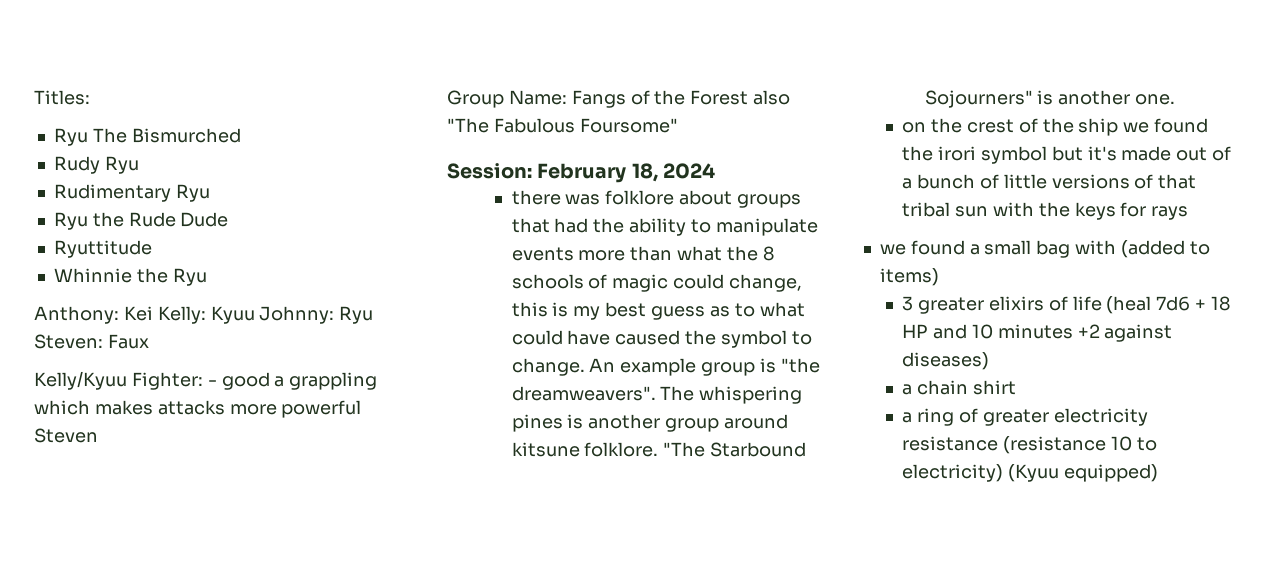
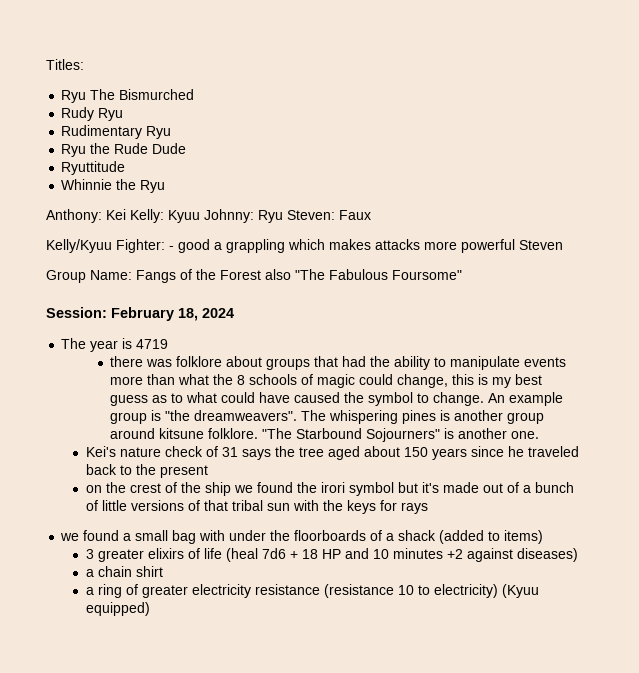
+ The year is 4719
+ Kei's nature check of 31 says the tree aged about 150 years since he traveled back to the present
- we found a small bag with (added to items)
+ we found a small bag with under the floorboards of a shack (added to items)

